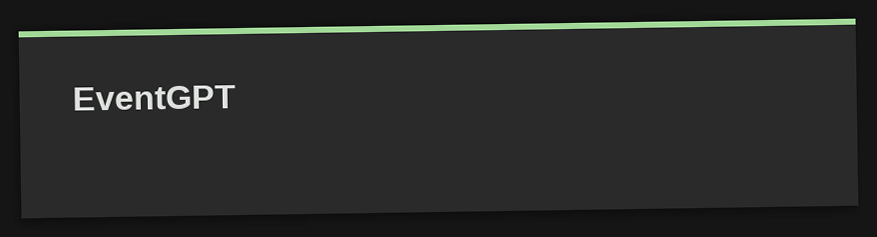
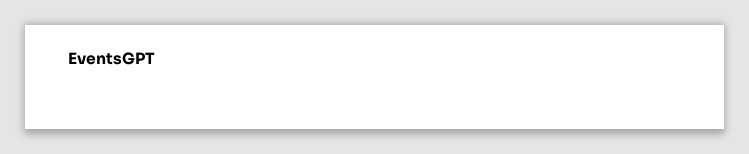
- EventGPT
+ EventsGPT

